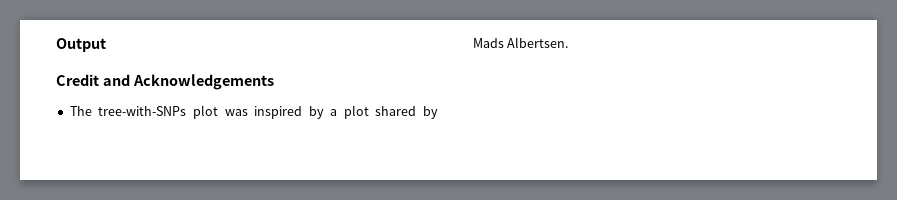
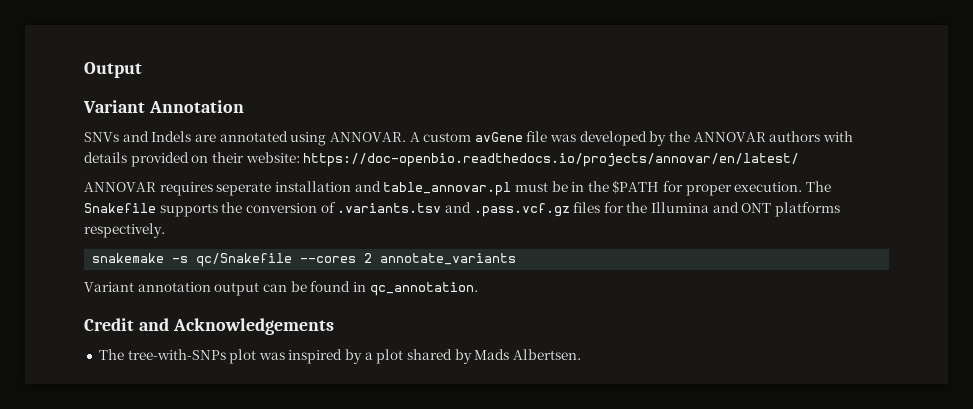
+ Variant Annotation
+ SNVs and Indels are annotated using ANNOVAR. A custom avGene file was developed by the ANNOVAR authors with details provided on their website: https://doc-openbio.readthedocs.io/projects/annovar/en/latest/
+ ANNOVAR requires seperate installation and table_annovar.pl must be in the $PATH for proper execution. The Snakefile supports the conversion of .variants.tsv and .pass.vcf.gz files for the Illumina and ONT platforms respectively.
+ snakemake -s qc/Snakefile --cores 2 annotate_variants
+ Variant annotation output can be found in qc_annotation.

